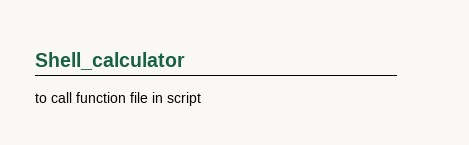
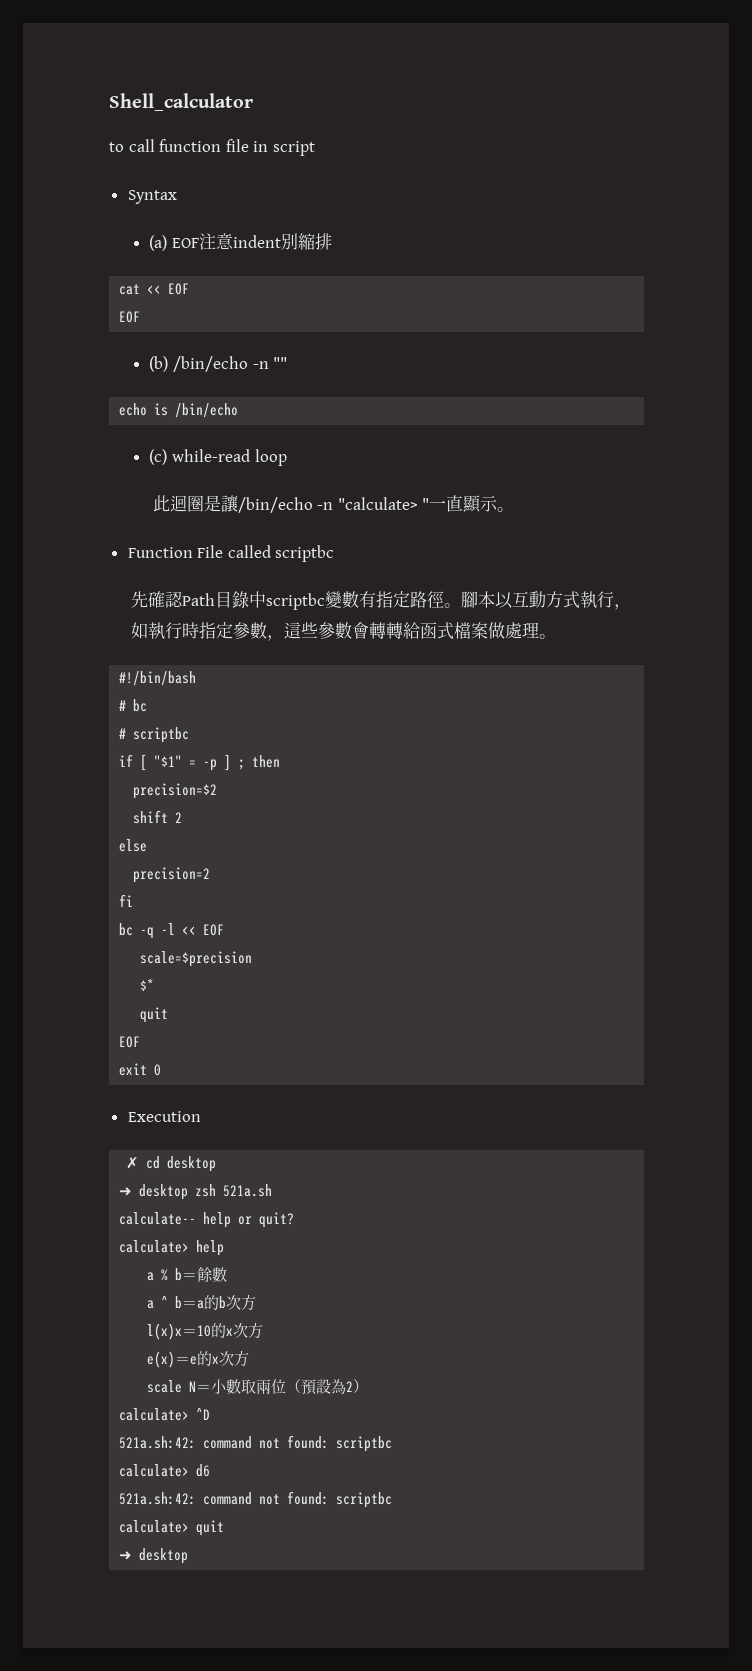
+ Syntax
+ (a) EOF注意indent別縮排
+ cat << EOF
+ EOF
+ (b) /bin/echo -n ""
+ echo is /bin/echo
+ (c) while-read loop
+ 此迴圈是讓/bin/echo -n "calculate> "一直顯示。
+ Function File called scriptbc
+ 先確認Path目錄中scriptbc變數有指定路徑。腳本以互動方式執行，如執行時指定參數，這些參數會轉轉給函式檔案做處理。
+ #!/bin/bash
+ # bc
+ # scriptbc
+ if [ "$1" = -p ] ; then
+ precision=$2
+ shift 2
+ else
+ precision=2
+ fi
+ bc -q -l << EOF
+ scale=$precision
+ $*
+ quit
+ EOF
+ exit 0
+ Execution
+ ✗ cd desktop
+ ➜ desktop zsh 521a.sh
+ calculate-- help or quit?
+ calculate> help
+ a % b＝餘數
+ a ^ b＝a的b次方
+ l(x)x＝10的x次方
+ e(x)＝e的x次方
+ scale N＝小數取兩位（預設為2）
+ calculate> ^D
+ 521a.sh:42: command not found: scriptbc
+ calculate> d6
+ 521a.sh:42: command not found: scriptbc
+ calculate> quit
+ ➜ desktop

